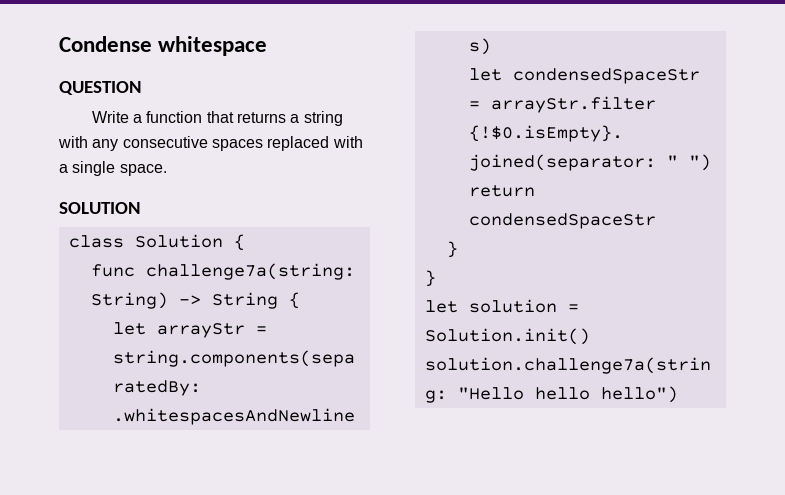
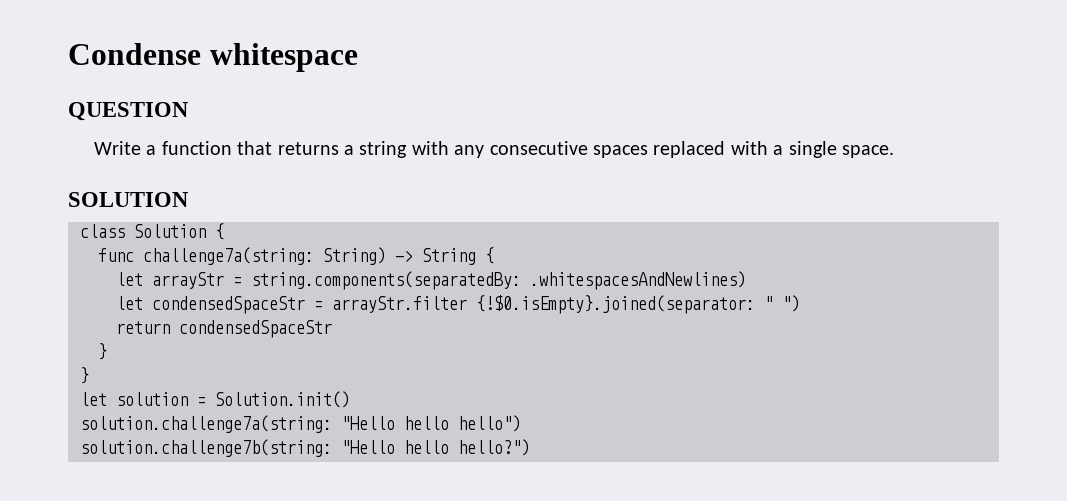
+ solution.challenge7b(string: "Hello hello hello?")

